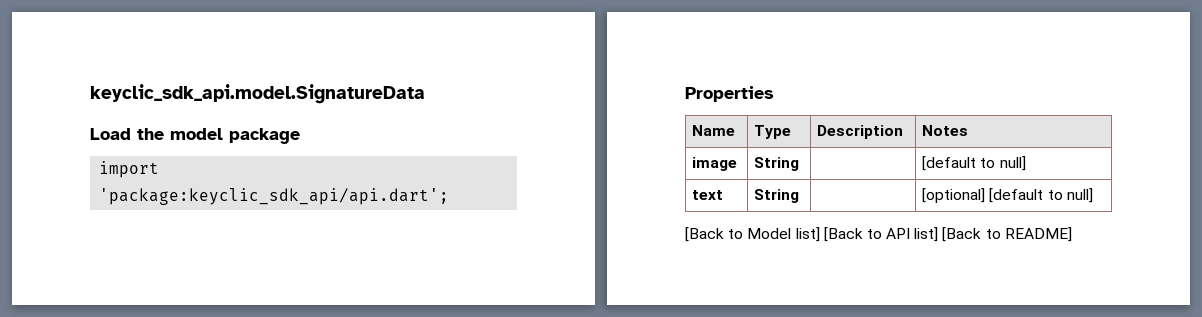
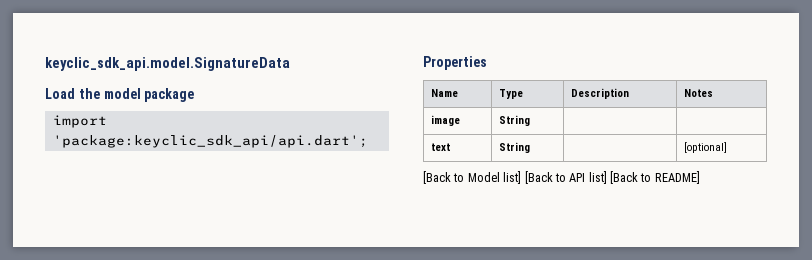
- image | String | | [default to null]
+ image | String | |
- text | String | | [optional] [default to null]
+ text | String | | [optional]

